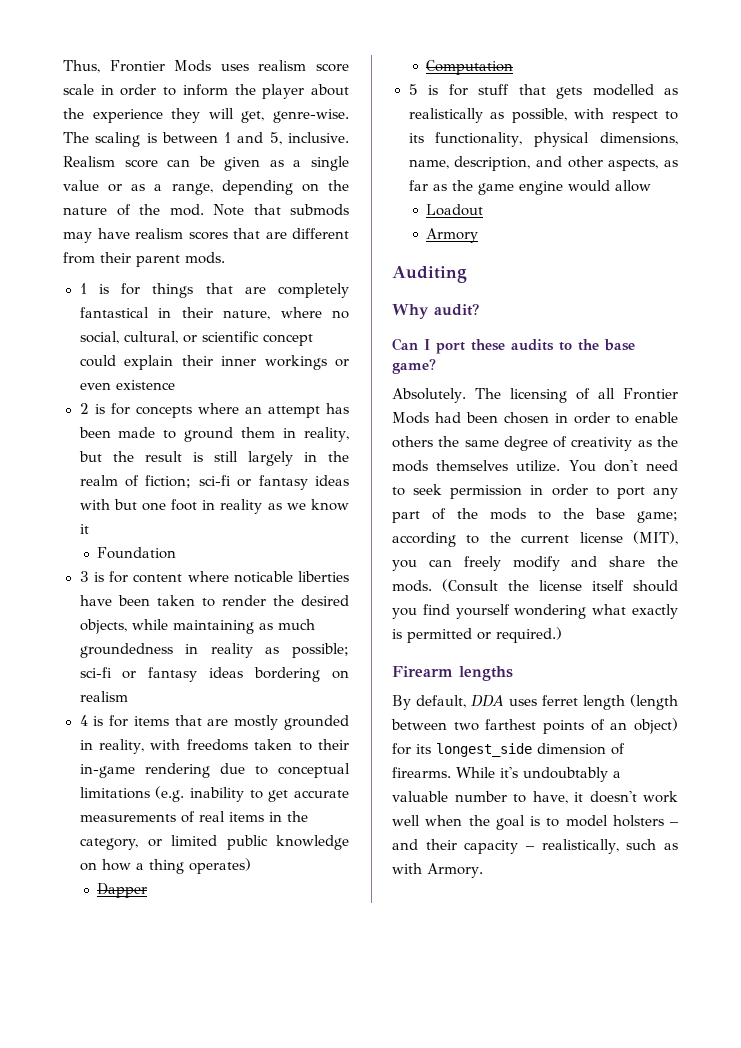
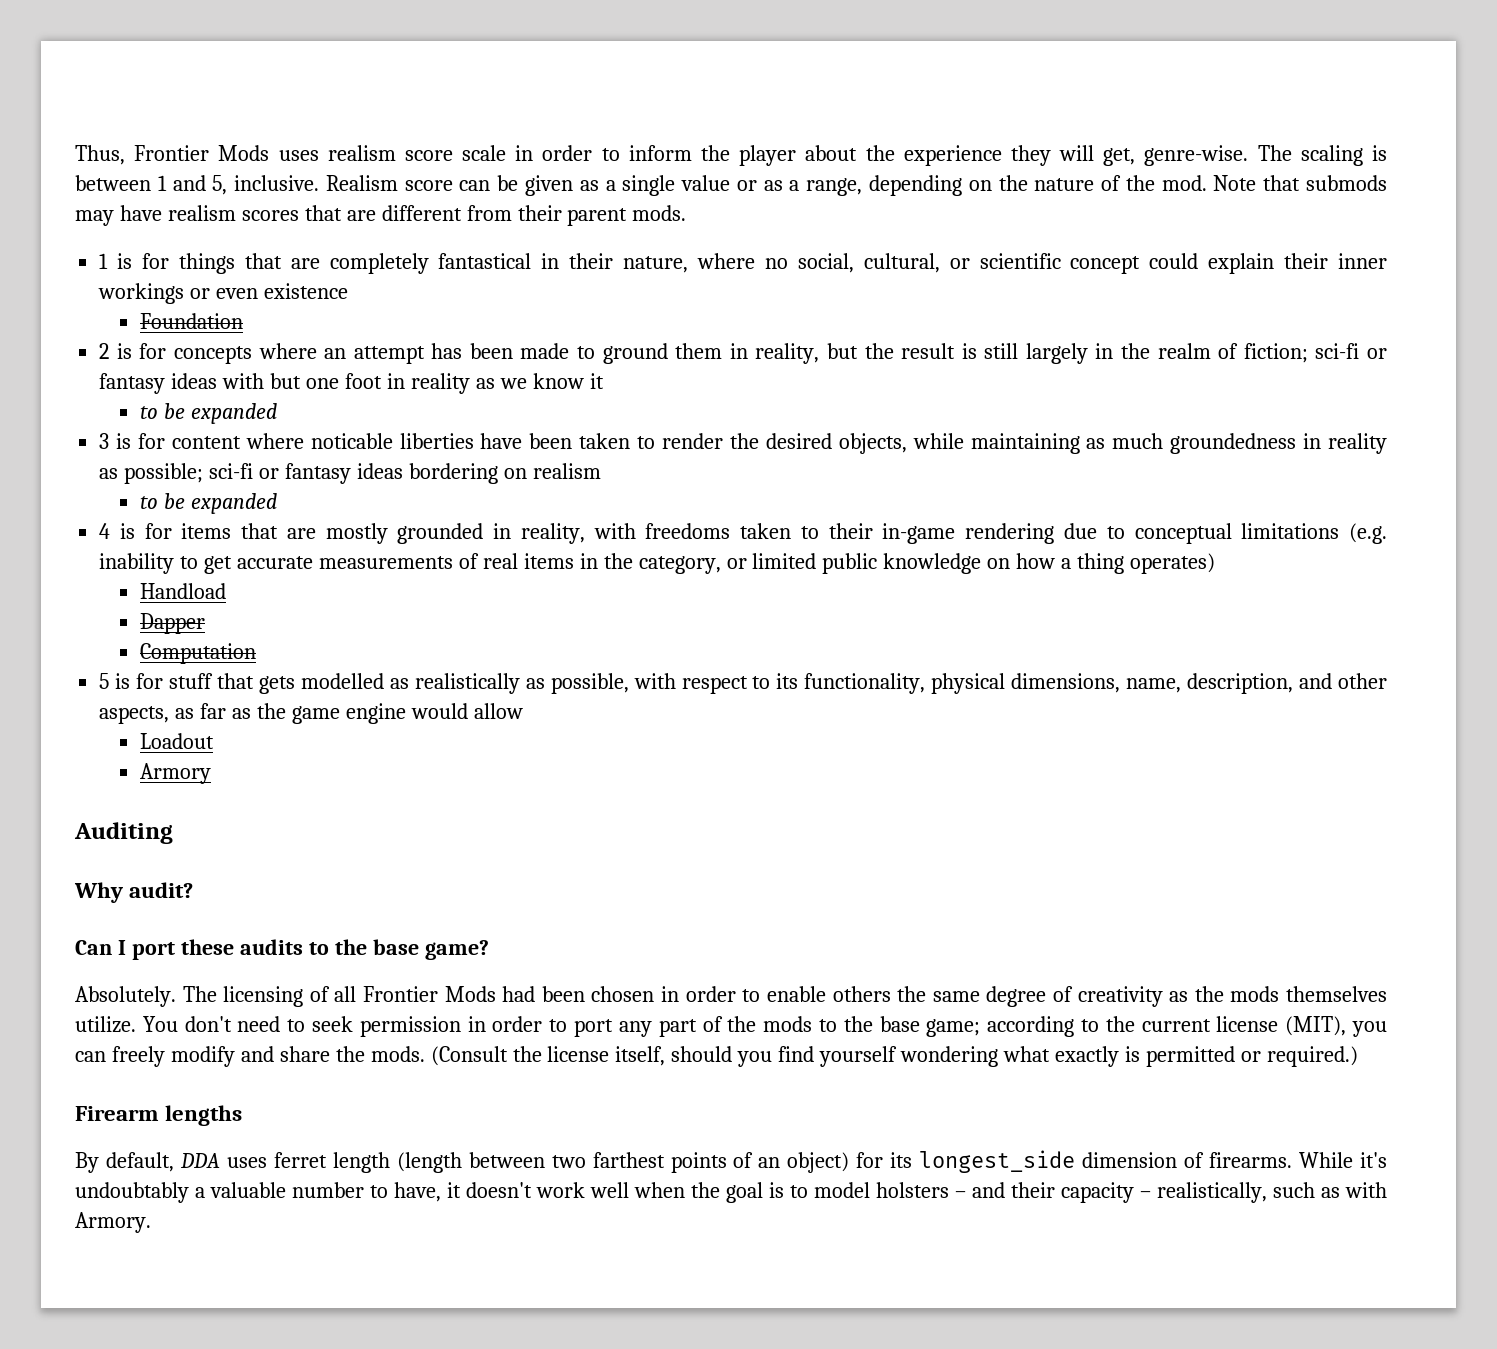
+ Foundation
  2 is for concepts where an attempt has been made to ground them in reality, but the result is still largely in the realm of fiction; sci-fi or fantasy ideas with but one foot in reality as we know it
- Foundation
+ to be expanded
  3 is for content where noticable liberties have been taken to render the desired objects, while maintaining as much groundedness in reality as possible; sci-fi or fantasy ideas bordering on realism
+ to be expanded
+ Handload
- (Consult the license itself should you find yourself wondering what exactly is permitted or required.)
+ (Consult the license itself, should you find yourself wondering what exactly is permitted or required.)

